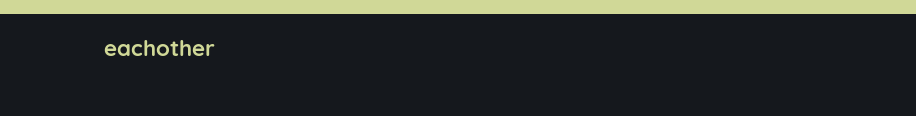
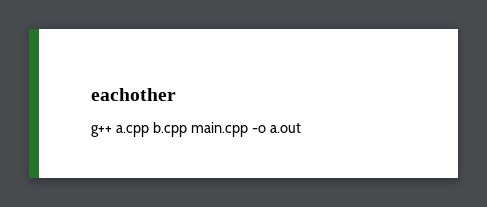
+ g++ a.cpp b.cpp main.cpp -o a.out

